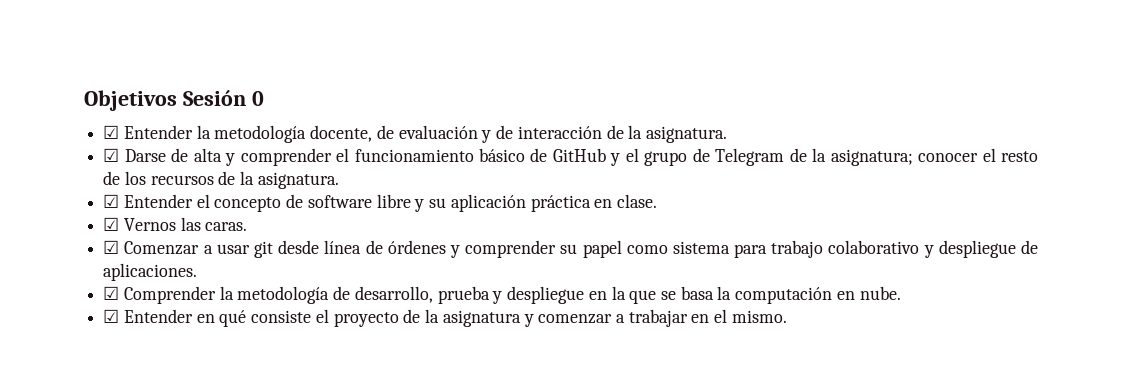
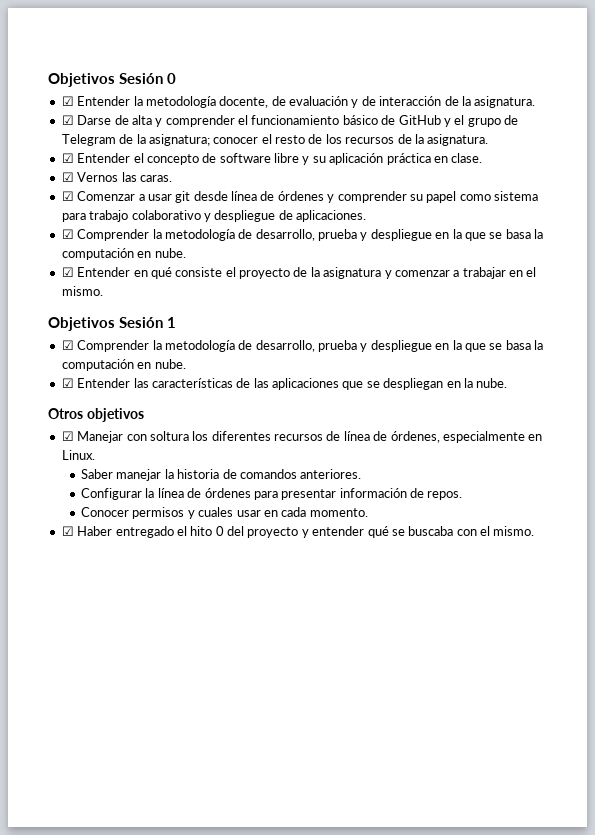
+ Objetivos Sesión 1
+ ☑ Comprender la metodología de desarrollo, prueba y despliegue en la que se basa la computación en nube.
+ ☑ Entender las características de las aplicaciones que se despliegan en la nube.
+ Otros objetivos
+ ☑ Manejar con soltura los diferentes recursos de línea de órdenes, especialmente en Linux.
+ Saber manejar la historia de comandos anteriores.
+ Configurar la línea de órdenes para presentar información de repos.
+ Conocer permisos y cuales usar en cada momento.
+ ☑ Haber entregado el hito 0 del proyecto y entender qué se buscaba con el mismo.

